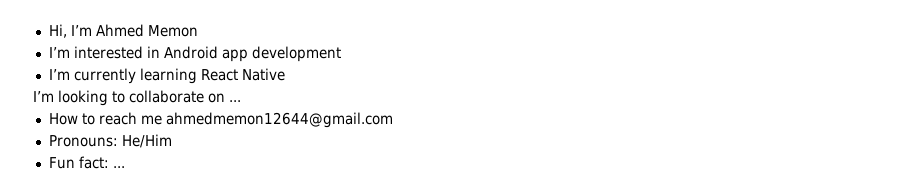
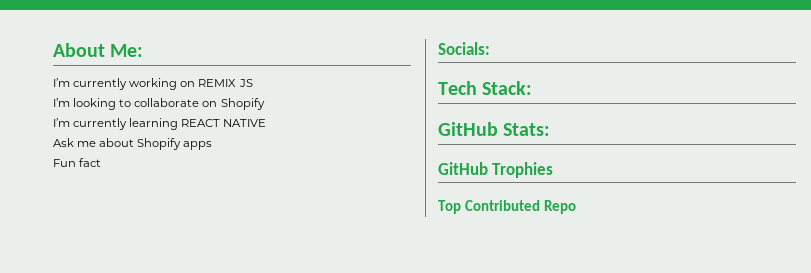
- Hi, I’m Ahmed Memon
- I’m interested in Android app development
- I’m currently learning React Native
+ About Me:
+ I’m currently working on REMIX JS
- I’m looking to collaborate on ...
- How to reach me ahmedmemon12644@gmail.com
- Pronouns: He/Him
- Fun fact: ...
+ I’m looking to collaborate on Shopify
+ I’m currently learning REACT NATIVE
+ Ask me about Shopify apps
+ Fun fact
+ Socials:
+ Tech Stack:
+ GitHub Stats:
+ GitHub Trophies
+ Top Contributed Repo

